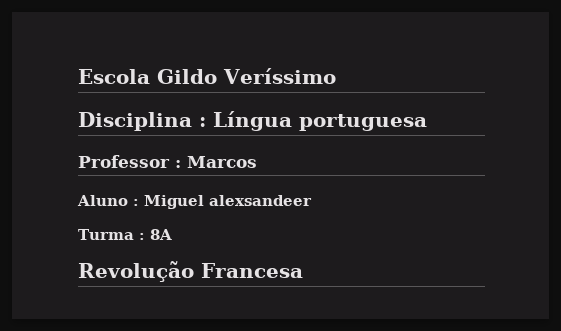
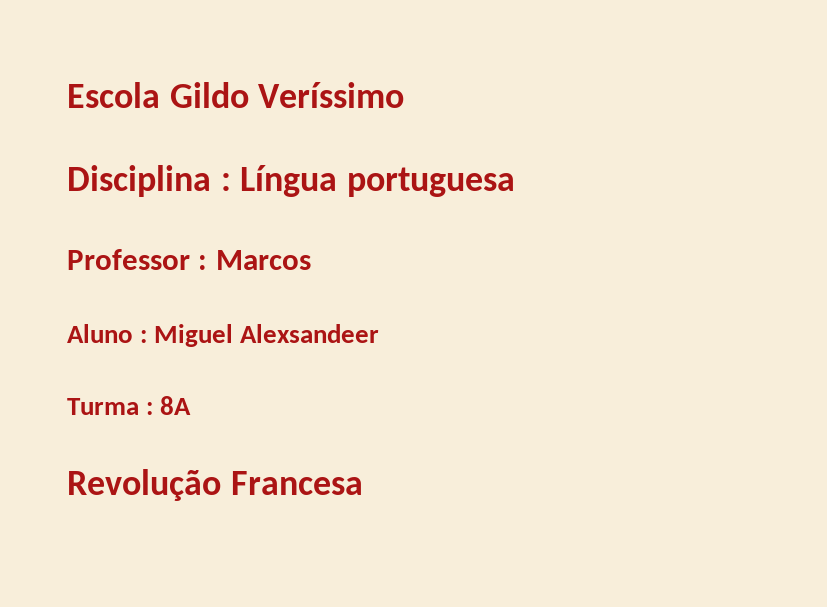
- Aluno : Miguel alexsandeer
+ Aluno : Miguel Alexsandeer

